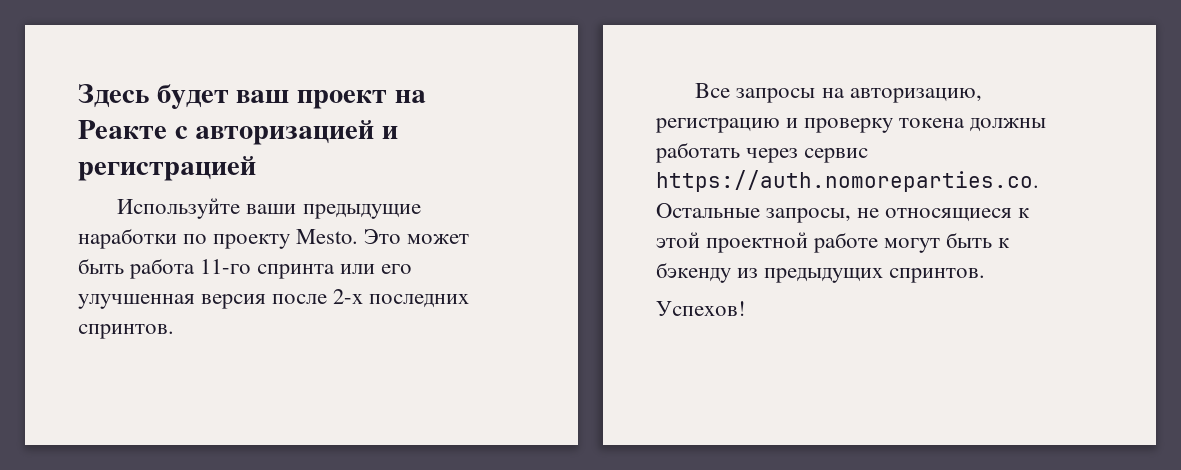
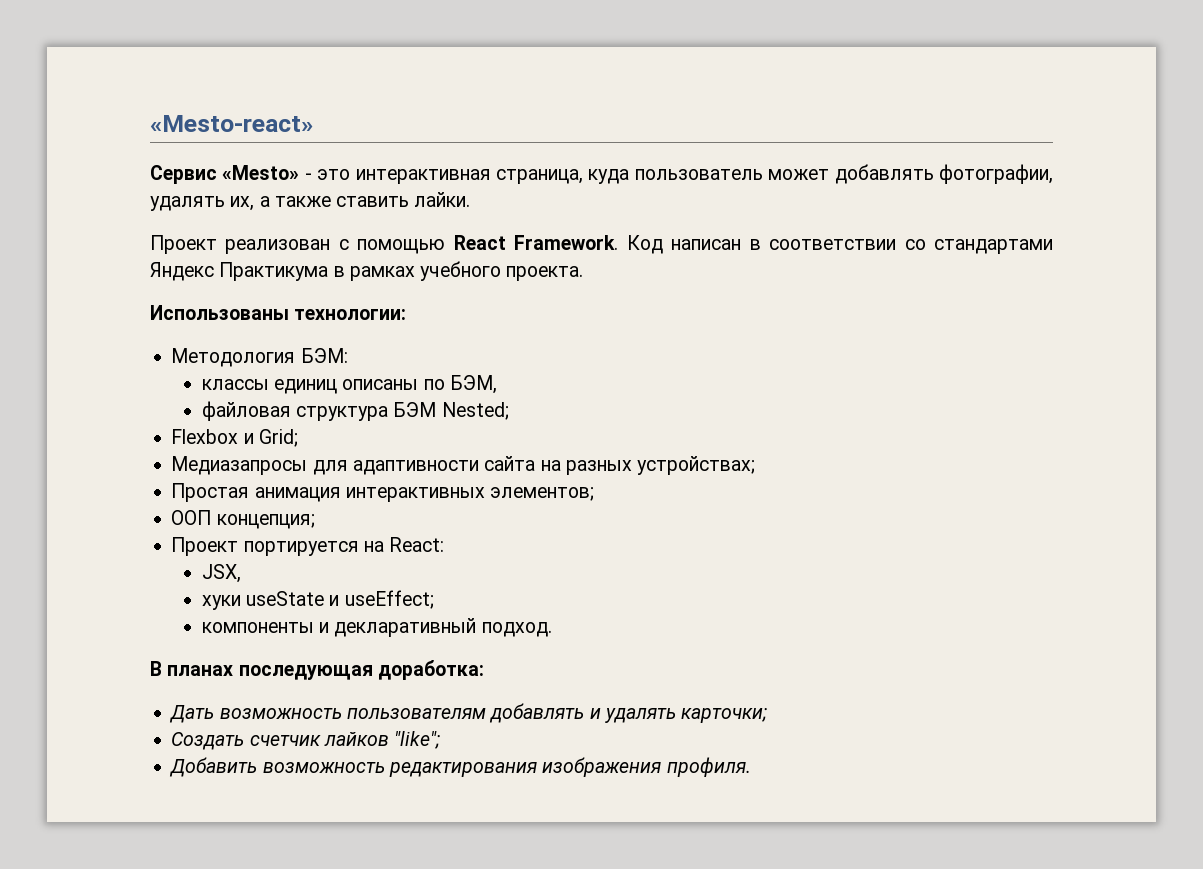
- Здесь будет ваш проект на Реакте с авторизацией и регистрацией
- Используйте ваши предыдущие наработки по проекту Mesto. Это может быть работа 11-го спринта или его улучшенная версия после 2-х последних спринтов.
- Все запросы на авторизацию, регистрацию и проверку токена должны работать через сервис https://auth.nomoreparties.co. Остальные запросы, не относящиеся к этой проектной работе могут быть к бэкенду из предыдущих спринтов.
- Успехов!
+ «Mesto-react»
+ Сервис «Mesto» - это интерактивная страница, куда пользователь может добавлять фотографии, удалять их, а также ставить лайки.
+ Проект реализован с помощью React Framework. Код написан в соответствии со стандартами Яндекс Практикума в рамках учебного проекта.
+ Использованы технологии:
+ Методология БЭМ:
+ классы единиц описаны по БЭМ,
+ файловая структура БЭМ Nested;
+ Flexbox и Grid;
+ Медиазапросы для адаптивности сайта на разных устройствах;
+ Простая анимация интерактивных элементов;
+ ООП концепция;
+ Проект портируется на React:
+ JSX,
+ хуки useState и useEffect;
+ компоненты и декларативный подход.
+ В планах последующая доработка:
+ Дать возможность пользователям добавлять и удалять карточки;
+ Создать счетчик лайков "like";
+ Добавить возможность редактирования изображения профиля.

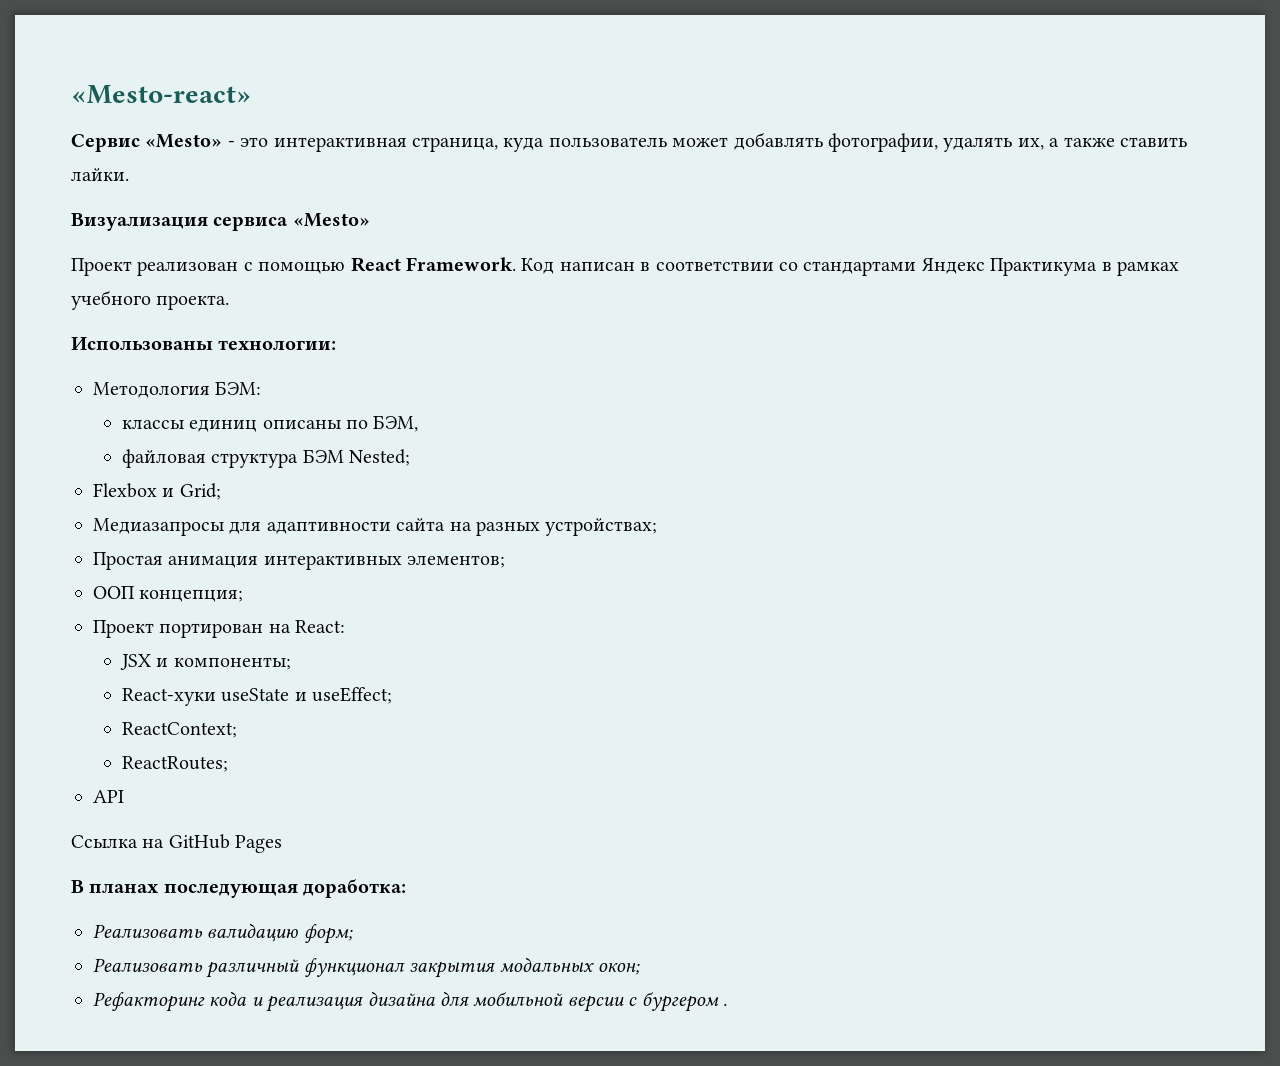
+ Визуализация сервиса «Mesto»
- Проект портируется на React:
+ Проект портирован на React:
- JSX,
- хуки useState и useEffect;
+ JSX и компоненты;
+ React-хуки useState и useEffect;
- компоненты и декларативный подход.
+ ReactContext;
+ ReactRoutes;
+ API
+ Ссылка на GitHub Pages
  В планах последующая доработка:
- Дать возможность пользователям добавлять и удалять карточки;
- Создать счетчик лайков "like";
- Добавить возможность редактирования изображения профиля.
+ Реализовать валидацию форм;
+ Реализовать различный функционал закрытия модальных окон;
+ Рефакторинг кода и реализация дизайна для мобильной версии с бургером .

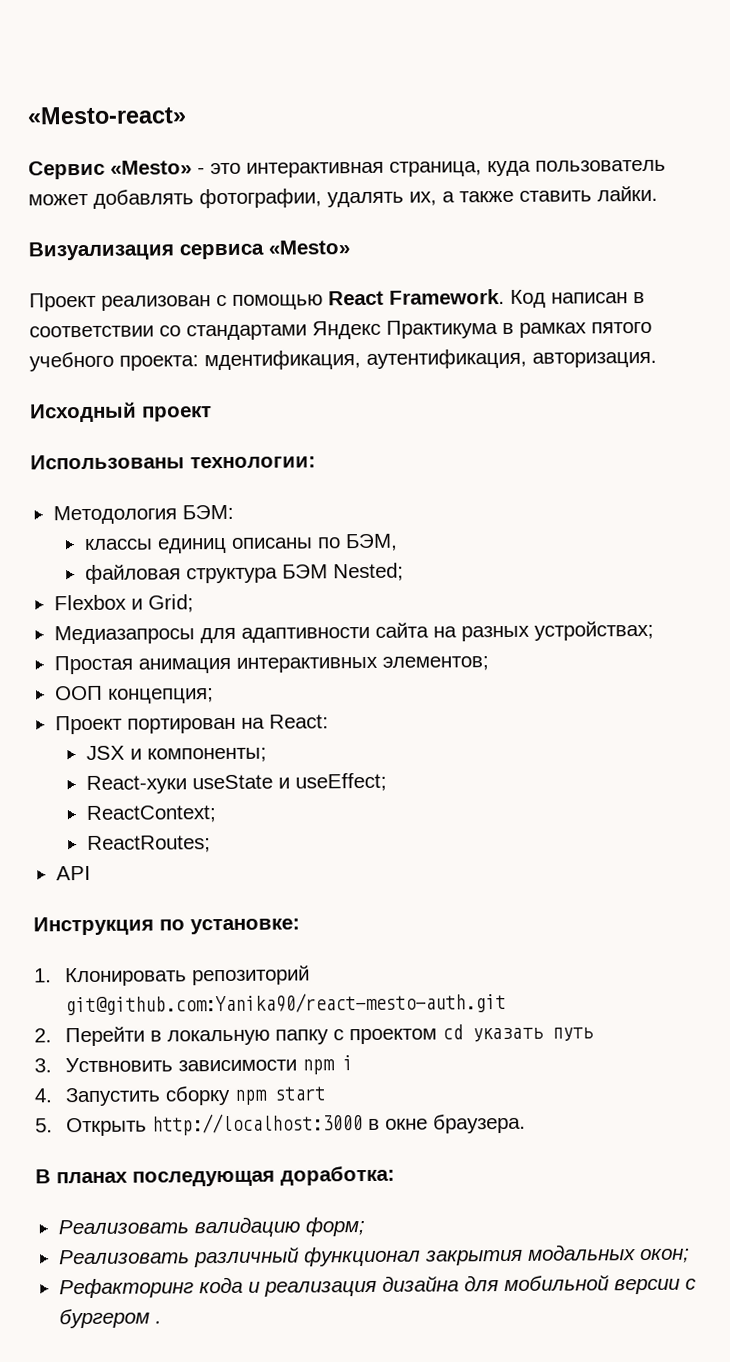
- Код написан в соответствии со стандартами Яндекс Практикума в рамках учебного проекта.
+ Код написан в соответствии со стандартами Яндекс Практикума в рамках пятого учебного проекта: мдентификация, аутентификация, авторизация.
+ Исходный проект
- Ссылка на GitHub Pages
+ Инструкция по установке:
+ 1. Клонировать репозиторий git@github.com:Yanika90/react-mesto-auth.git
+ 2. Перейти в локальную папку с проектом cd указать путь
+ 3. Уствновить зависимости npm i
+ 4. Запустить сборку npm start
+ 5. Открыть http://localhost:3000 в окне браузера.

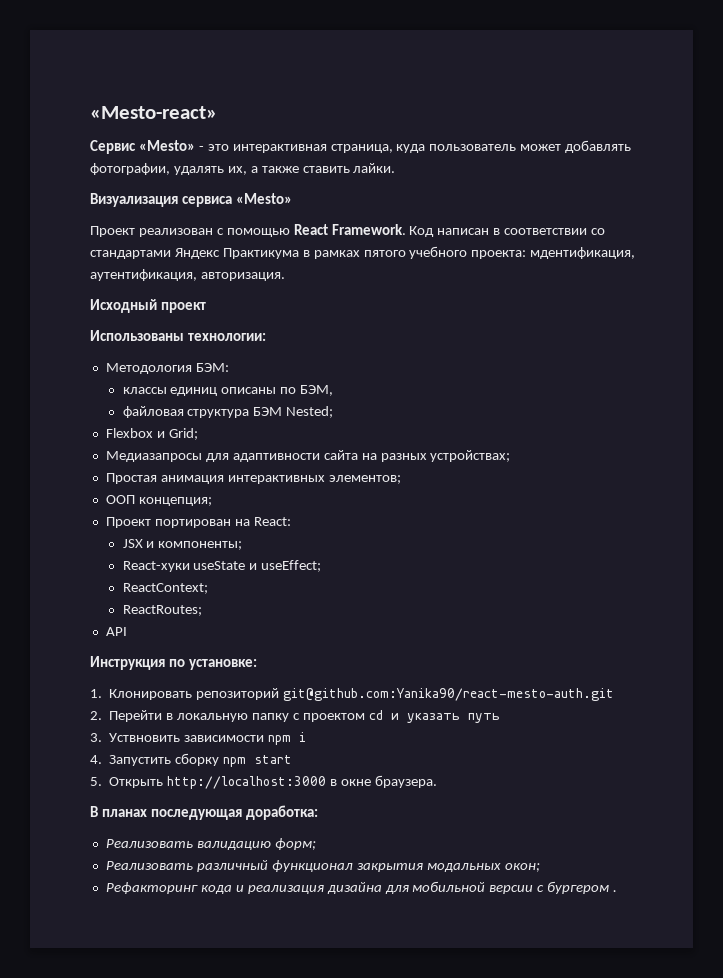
- 2. Перейти в локальную папку с проектом cd указать путь
+ 2. Перейти в локальную папку с проектом cd и указать путь

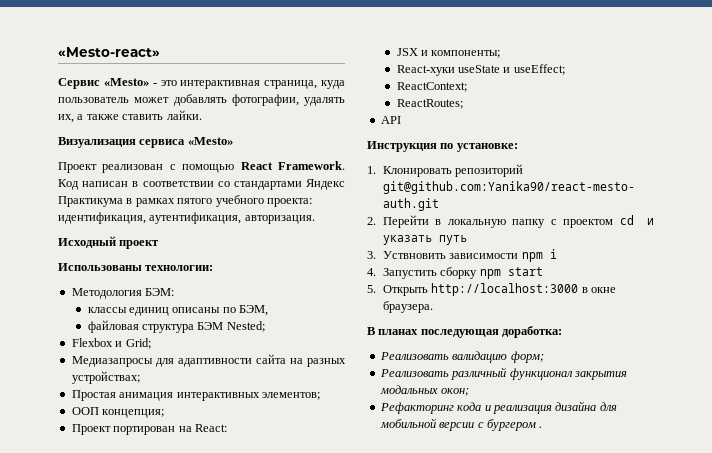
- Код написан в соответствии со стандартами Яндекс Практикума в рамках пятого учебного проекта: мдентификация, аутентификация, авторизация.
+ Код написан в соответствии со стандартами Яндекс Практикума в рамках пятого учебного проекта: идентификация, аутентификация, авторизация.

